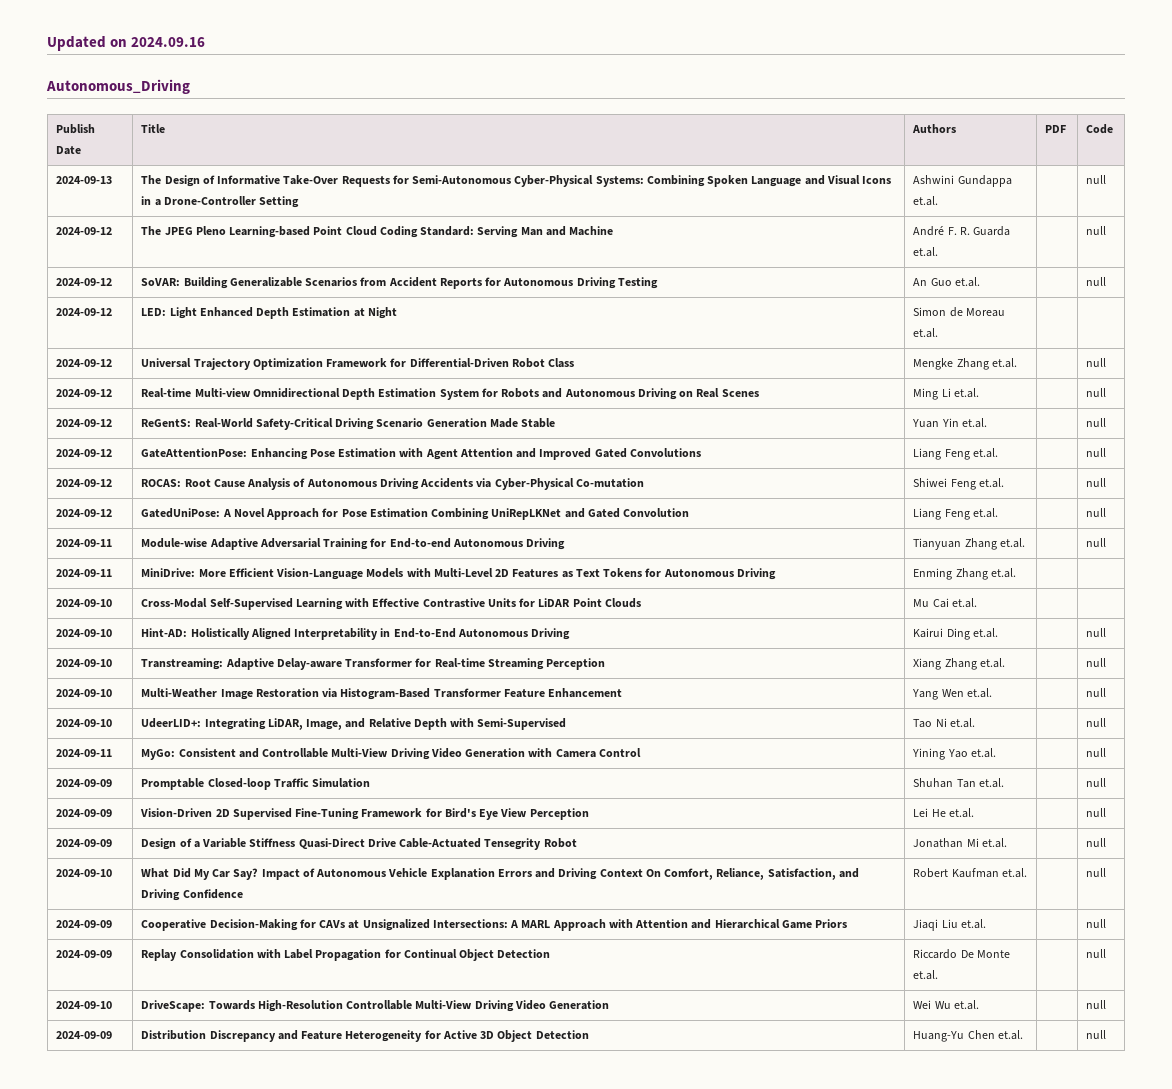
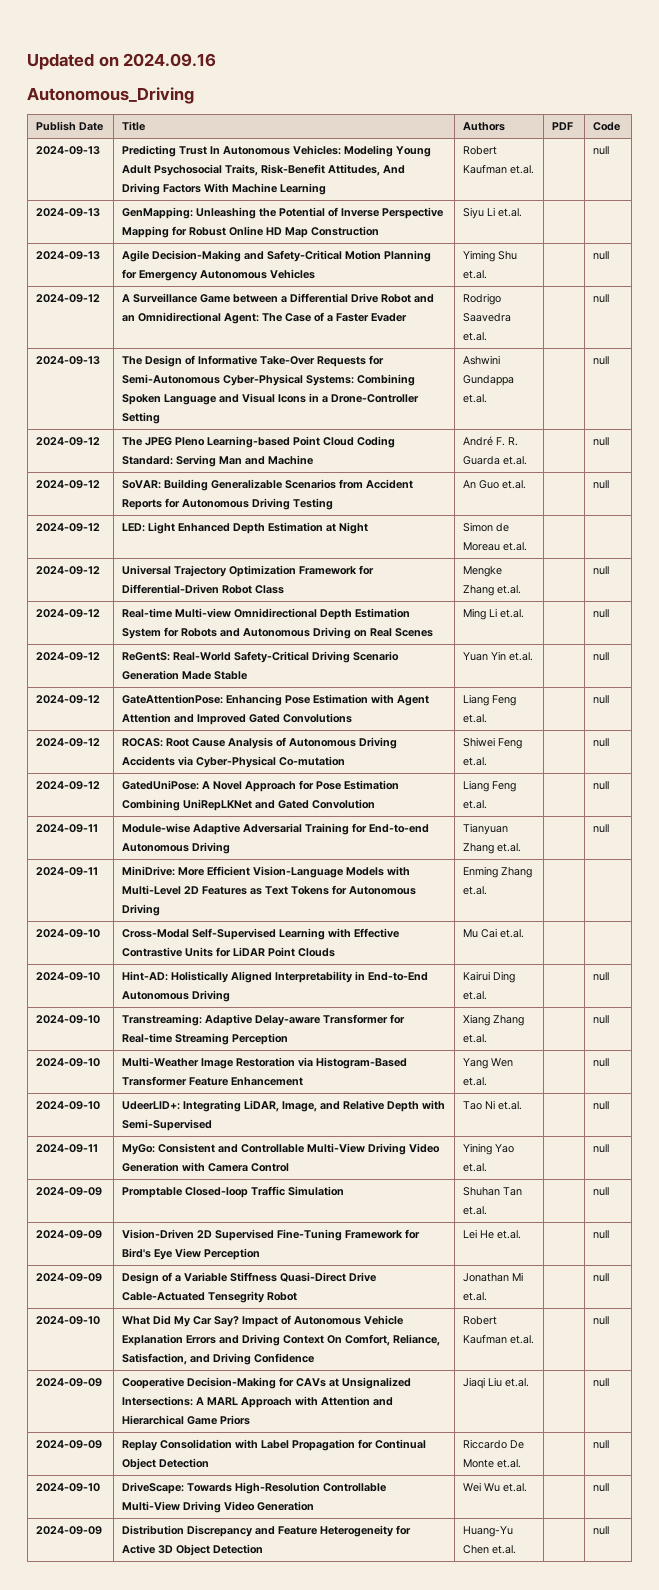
+ 2024-09-13 | Predicting Trust In Autonomous Vehicles: Modeling Young Adult Psychosocial Traits, Risk-Benefit Attitudes, And Driving Factors With Machine Learning | Robert Kaufman et.al. | | null
+ 2024-09-13 | GenMapping: Unleashing the Potential of Inverse Perspective Mapping for Robust Online HD Map Construction | Siyu Li et.al. | |
+ 2024-09-13 | Agile Decision-Making and Safety-Critical Motion Planning for Emergency Autonomous Vehicles | Yiming Shu et.al. | | null
+ 2024-09-12 | A Surveillance Game between a Differential Drive Robot and an Omnidirectional Agent: The Case of a Faster Evader | Rodrigo Saavedra et.al. | | null

